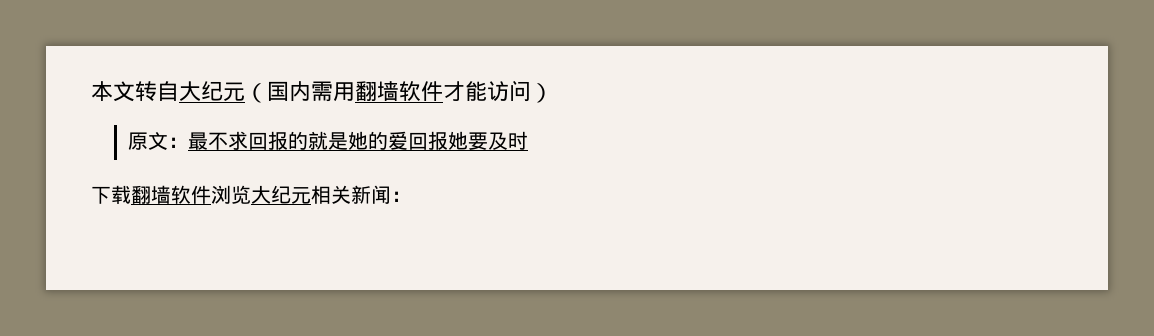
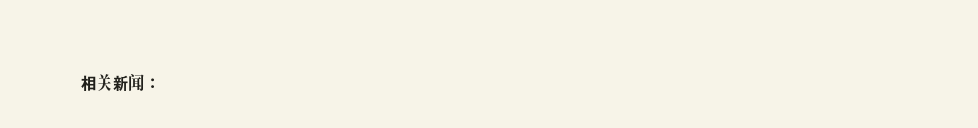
- 本文转自大纪元（国内需用翻墙软件才能访问）
- 原文：最不求回报的就是她的爱回报她要及时
- 下载翻墙软件浏览大纪元相关新闻：
+ 相关新闻：

